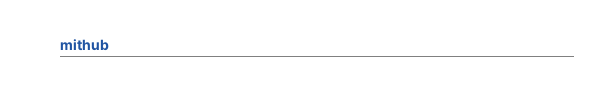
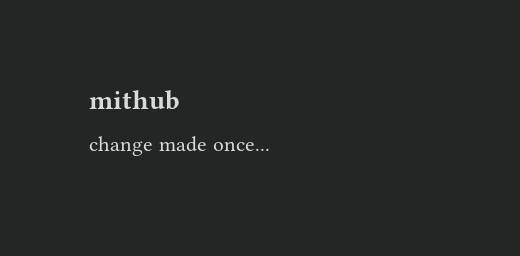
+ change made once...

